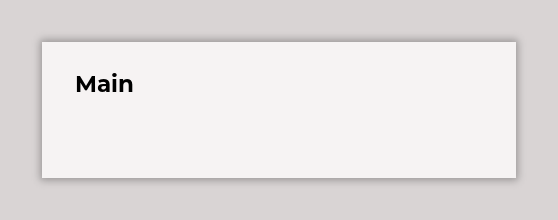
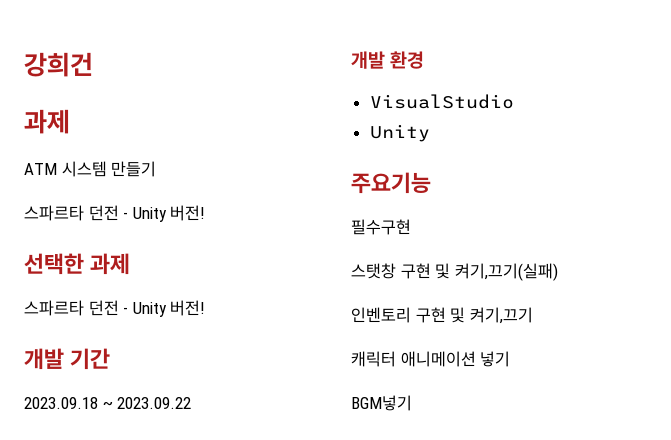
- Main
+ 강희건
+ 과제
+ ATM 시스템 만들기
+ 스파르타 던전 - Unity 버전!
+ 선택한 과제
+ 스파르타 던전 - Unity 버전!
+ 개발 기간
+ 2023.09.18 ~ 2023.09.22
+ 개발 환경
+ VisualStudio
+ Unity
+ 주요기능
+ 필수구현
+ 스탯창 구현 및 켜기,끄기(실패)
+ 인벤토리 구현 및 켜기,끄기
+ 캐릭터 애니메이션 넣기
+ BGM넣기

